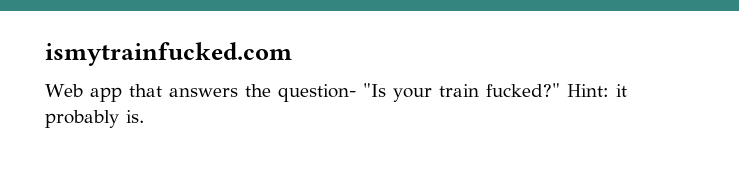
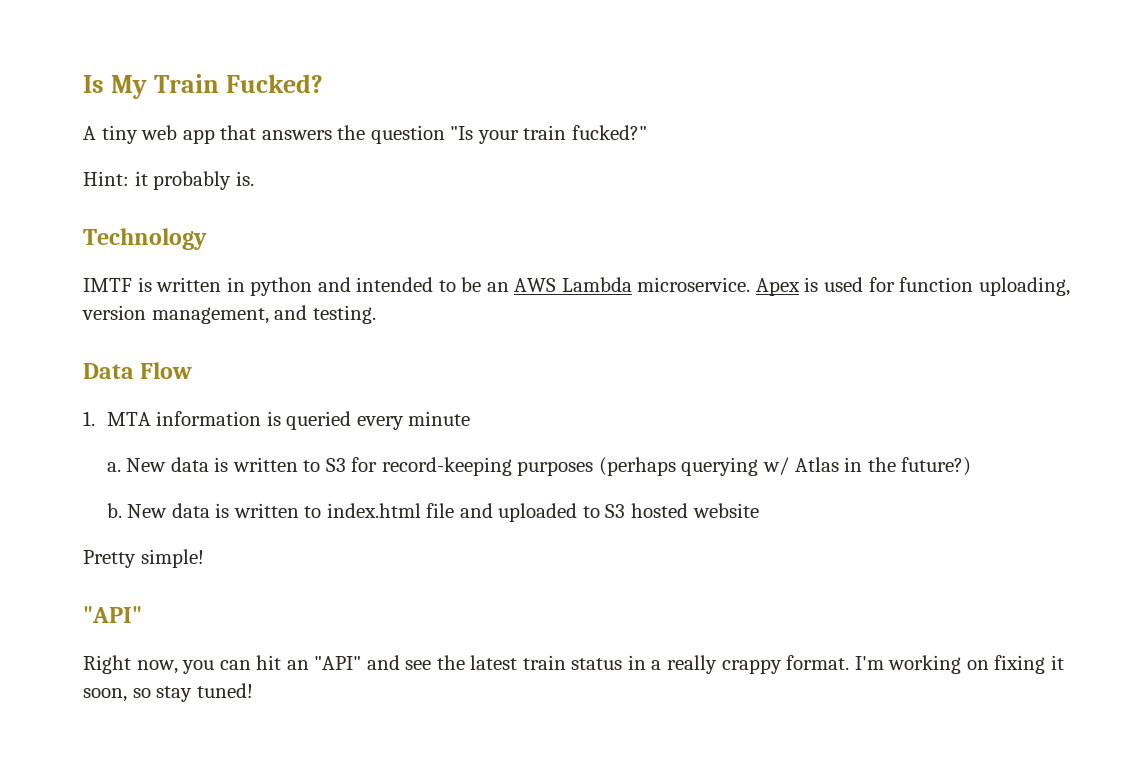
- ismytrainfucked.com
- Web app that answers the question- "Is your train fucked?" Hint: it probably is.
+ Is My Train Fucked?
+ A tiny web app that answers the question "Is your train fucked?"
+ Hint: it probably is.
+ Technology
+ IMTF is written in python and intended to be an AWS Lambda microservice. Apex is used for function uploading, version management, and testing.
+ Data Flow
+ 1. MTA information is queried every minute
+ a. New data is written to S3 for record-keeping purposes (perhaps querying w/ Atlas in the future?)
+ b. New data is written to index.html file and uploaded to S3 hosted website
+ Pretty simple!
+ "API"
+ Right now, you can hit an "API" and see the latest train status in a really crappy format. I'm working on fixing it soon, so stay tuned!

